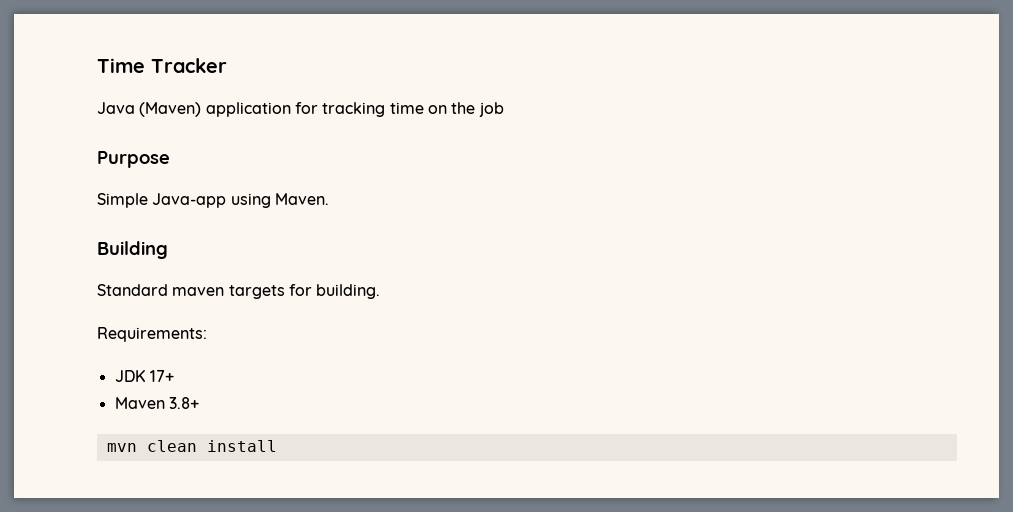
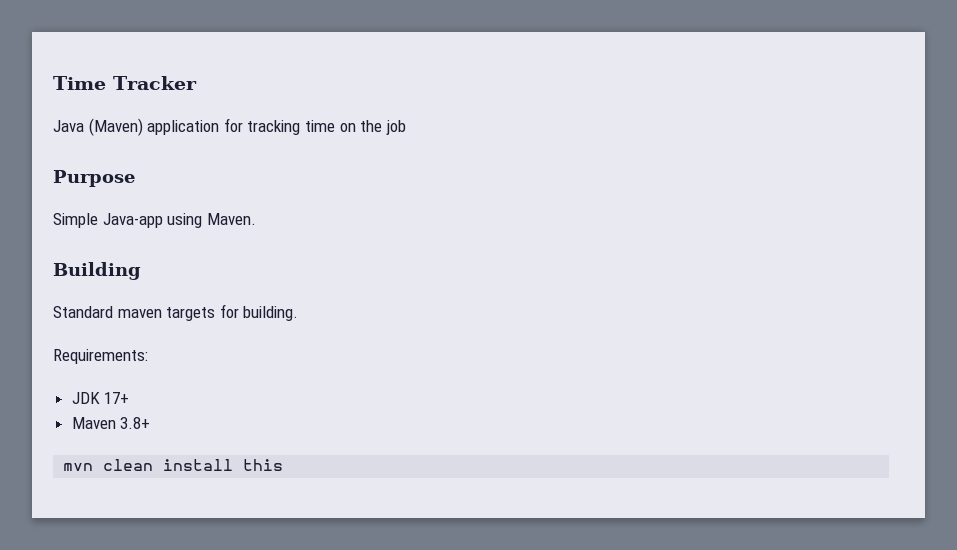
- mvn clean install
+ mvn clean install this

